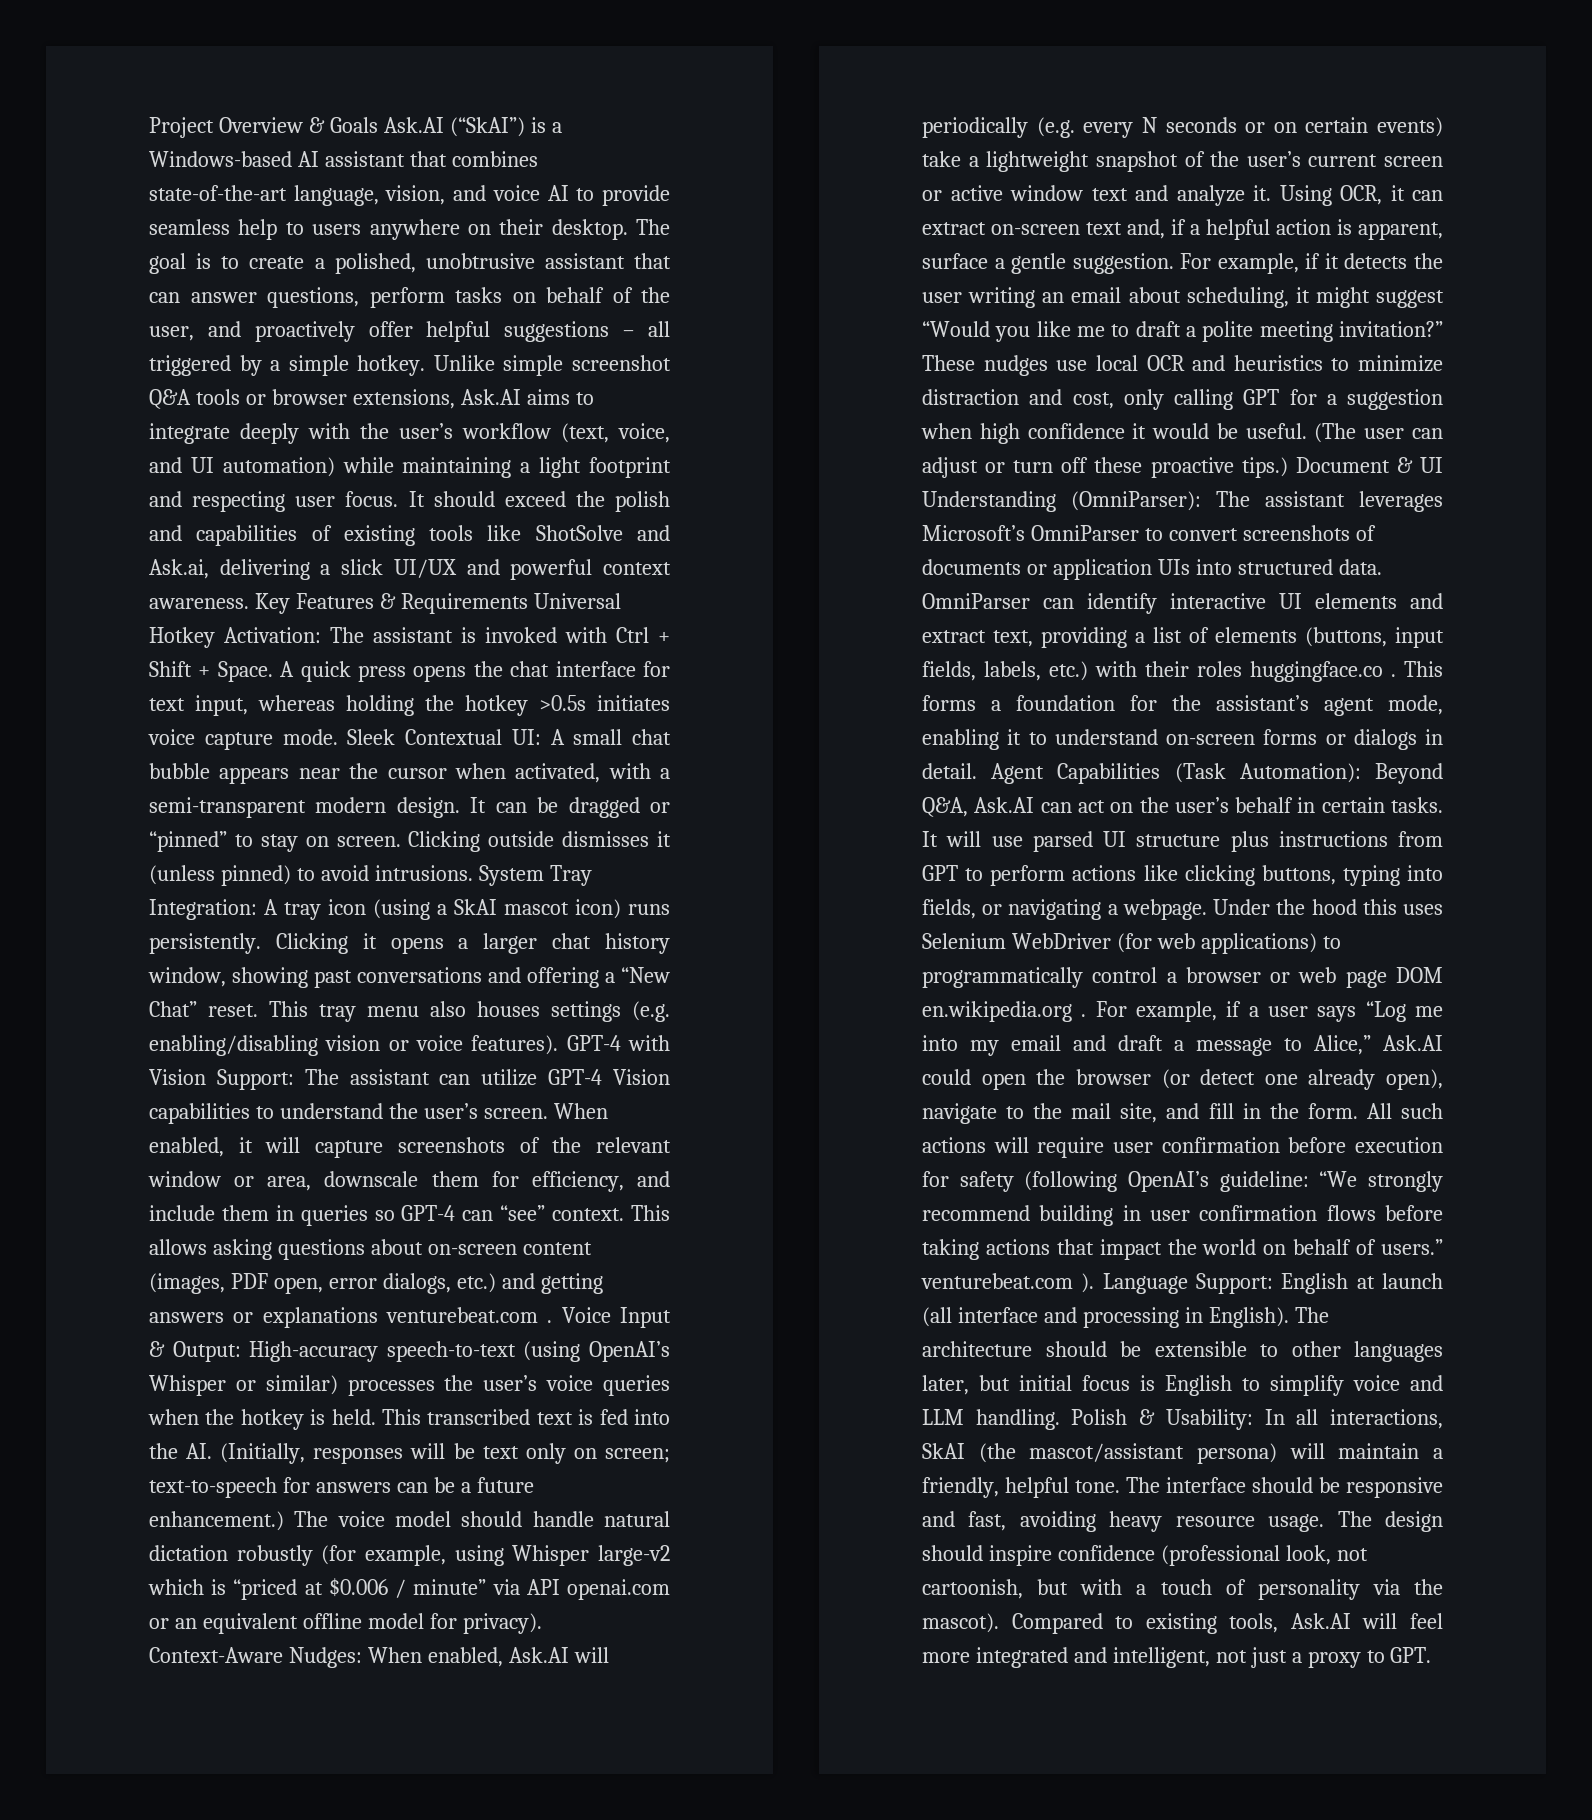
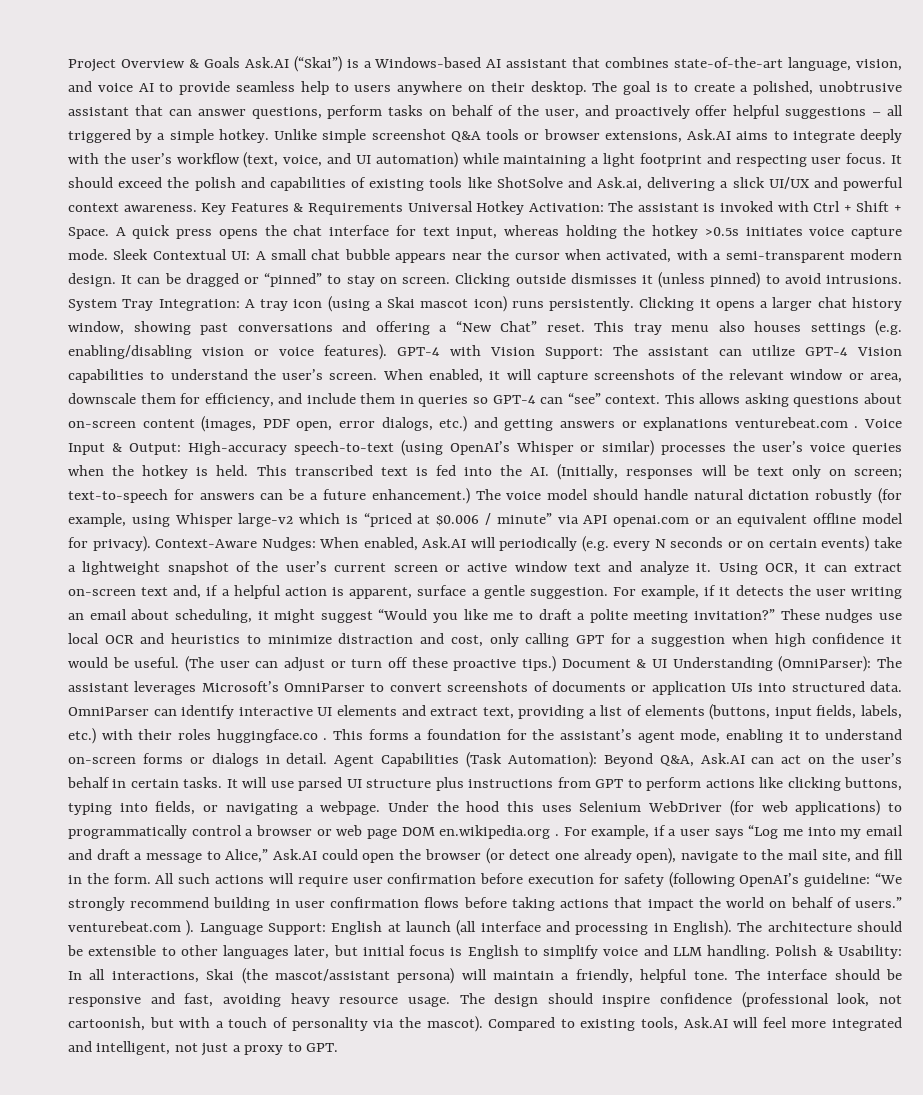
- Project Overview & Goals Ask.AI (“SkAI”) is a Windows-based AI assistant that combines state-of-the-art language, vision, and voice AI to provide seamless help to users anywhere on their desktop.
+ Project Overview & Goals Ask.AI (“Skai”) is a Windows-based AI assistant that combines state-of-the-art language, vision, and voice AI to provide seamless help to users anywhere on their desktop.
- System Tray Integration: A tray icon (using a SkAI mascot icon) runs persistently.
+ System Tray Integration: A tray icon (using a Skai mascot icon) runs persistently.
- Polish & Usability: In all interactions, SkAI (the mascot/assistant persona) will maintain a friendly, helpful tone.
+ Polish & Usability: In all interactions, Skai (the mascot/assistant persona) will maintain a friendly, helpful tone.

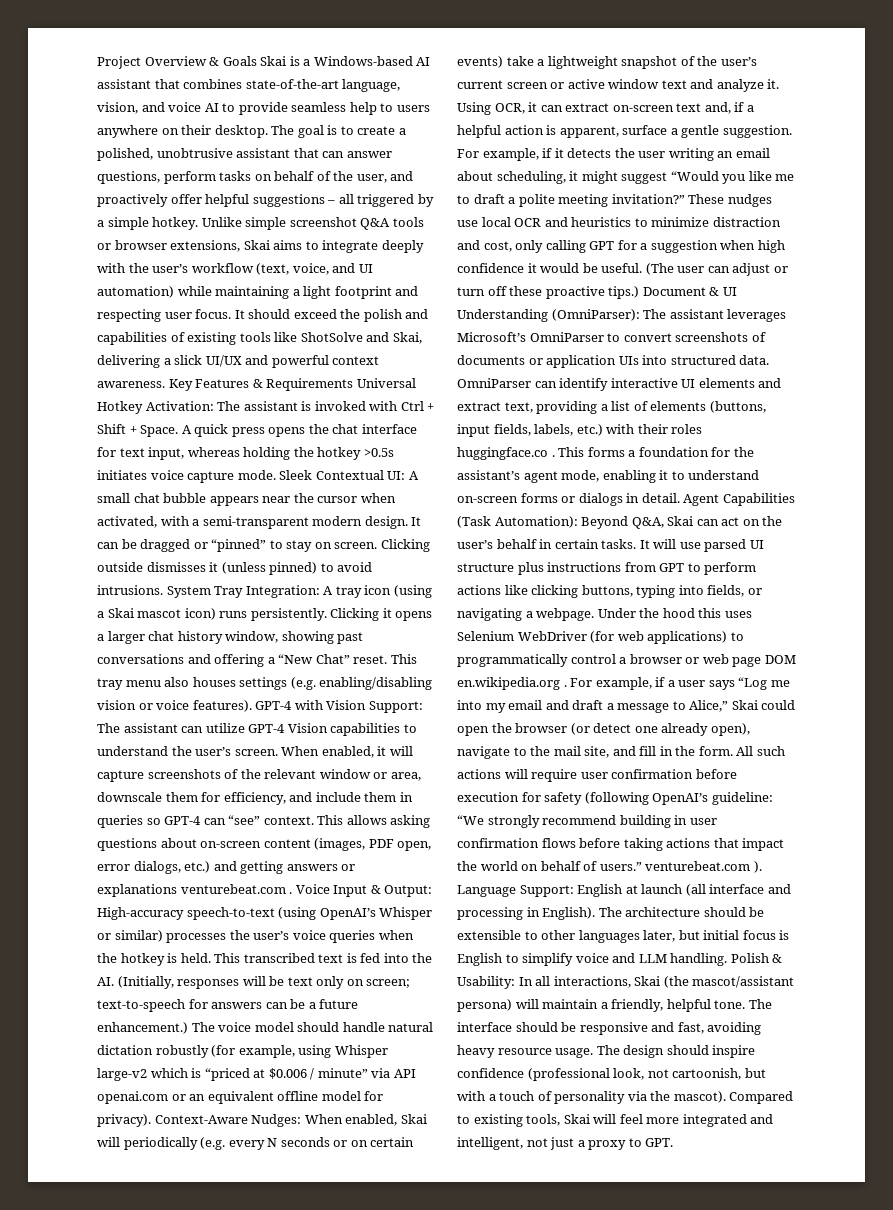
- Project Overview & Goals Ask.AI (“Skai”) is a Windows-based AI assistant that combines state-of-the-art language, vision, and voice AI to provide seamless help to users anywhere on their desktop.
+ Project Overview & Goals Skai is a Windows-based AI assistant that combines state-of-the-art language, vision, and voice AI to provide seamless help to users anywhere on their desktop.
- Unlike simple screenshot Q&A tools or browser extensions, Ask.AI aims to integrate deeply with the user’s workflow (text, voice, and UI automation) while maintaining a light footprint and respecting user focus.
+ Unlike simple screenshot Q&A tools or browser extensions, Skai aims to integrate deeply with the user’s workflow (text, voice, and UI automation) while maintaining a light footprint and respecting user focus.
- It should exceed the polish and capabilities of existing tools like ShotSolve and Ask.ai, delivering a slick UI/UX and powerful context awareness.
+ It should exceed the polish and capabilities of existing tools like ShotSolve and Skai, delivering a slick UI/UX and powerful context awareness.
- Context-Aware Nudges: When enabled, Ask.AI will periodically (e.g. every N seconds or on certain events) take a lightweight snapshot of the user’s current screen or active window text and analyze it.
+ Context-Aware Nudges: When enabled, Skai will periodically (e.g. every N seconds or on certain events) take a lightweight snapshot of the user’s current screen or active window text and analyze it.
- Agent Capabilities (Task Automation): Beyond Q&A, Ask.AI can act on the user’s behalf in certain tasks.
+ Agent Capabilities (Task Automation): Beyond Q&A, Skai can act on the user’s behalf in certain tasks.
- For example, if a user says “Log me into my email and draft a message to Alice,” Ask.AI could open the browser (or detect one already open), navigate to the mail site, and fill in the form.
+ For example, if a user says “Log me into my email and draft a message to Alice,” Skai could open the browser (or detect one already open), navigate to the mail site, and fill in the form.
- Compared to existing tools, Ask.AI will feel more integrated and intelligent, not just a proxy to GPT.
+ Compared to existing tools, Skai will feel more integrated and intelligent, not just a proxy to GPT.

